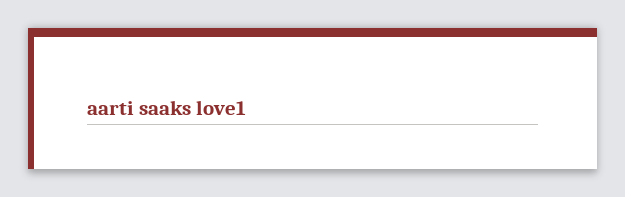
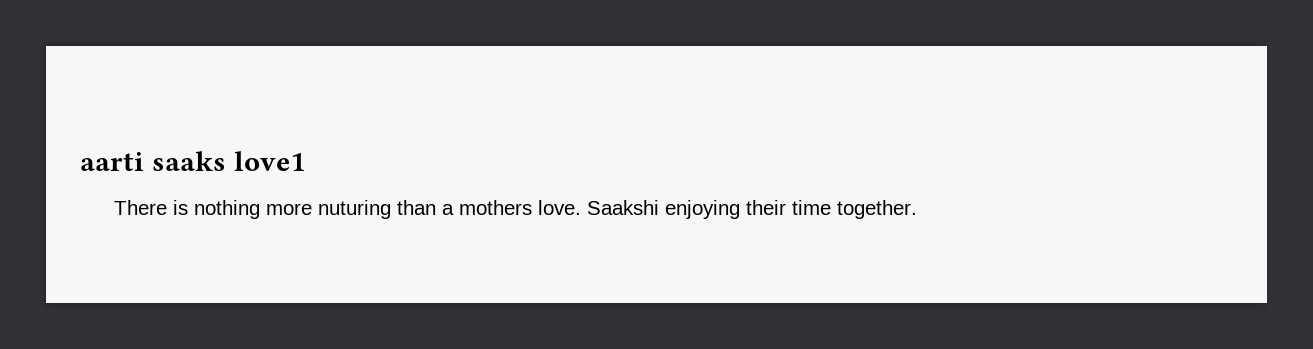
+ There is nothing more nuturing than a mothers love. Saakshi enjoying their time together.

